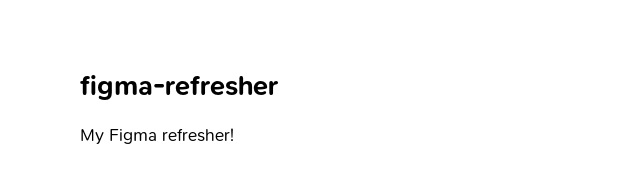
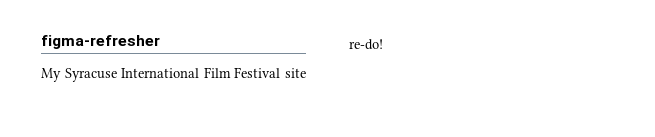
- My Figma refresher!
+ My Syracuse International Film Festival site re-do!

